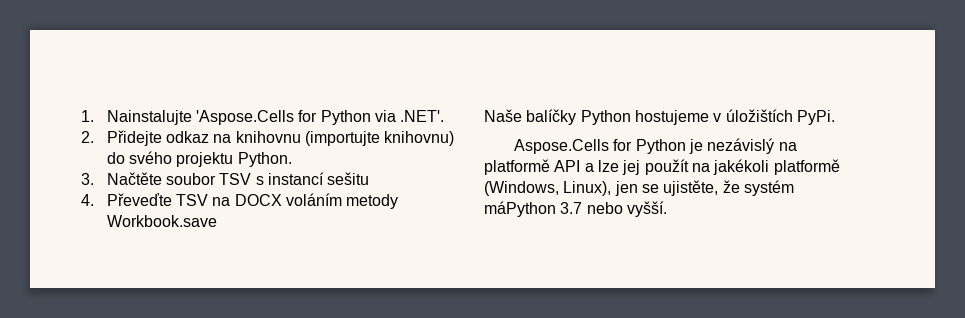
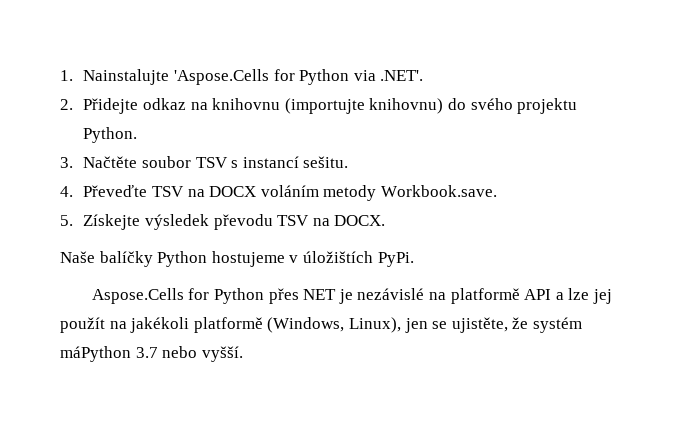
- 3. Načtěte soubor TSV s instancí sešitu
+ 3. Načtěte soubor TSV s instancí sešitu.
- 4. Převeďte TSV na DOCX voláním metody Workbook.save
+ 4. Převeďte TSV na DOCX voláním metody Workbook.save.
+ 5. Získejte výsledek převodu TSV na DOCX.
- Aspose.Cells for Python je nezávislý na platformě API a lze jej použít na jakékoli platformě (Windows, Linux), jen se ujistěte, že systém máPython 3.7 nebo vyšší.
+ Aspose.Cells for Python přes NET je nezávislé na platformě API a lze jej použít na jakékoli platformě (Windows, Linux), jen se ujistěte, že systém máPython 3.7 nebo vyšší.

